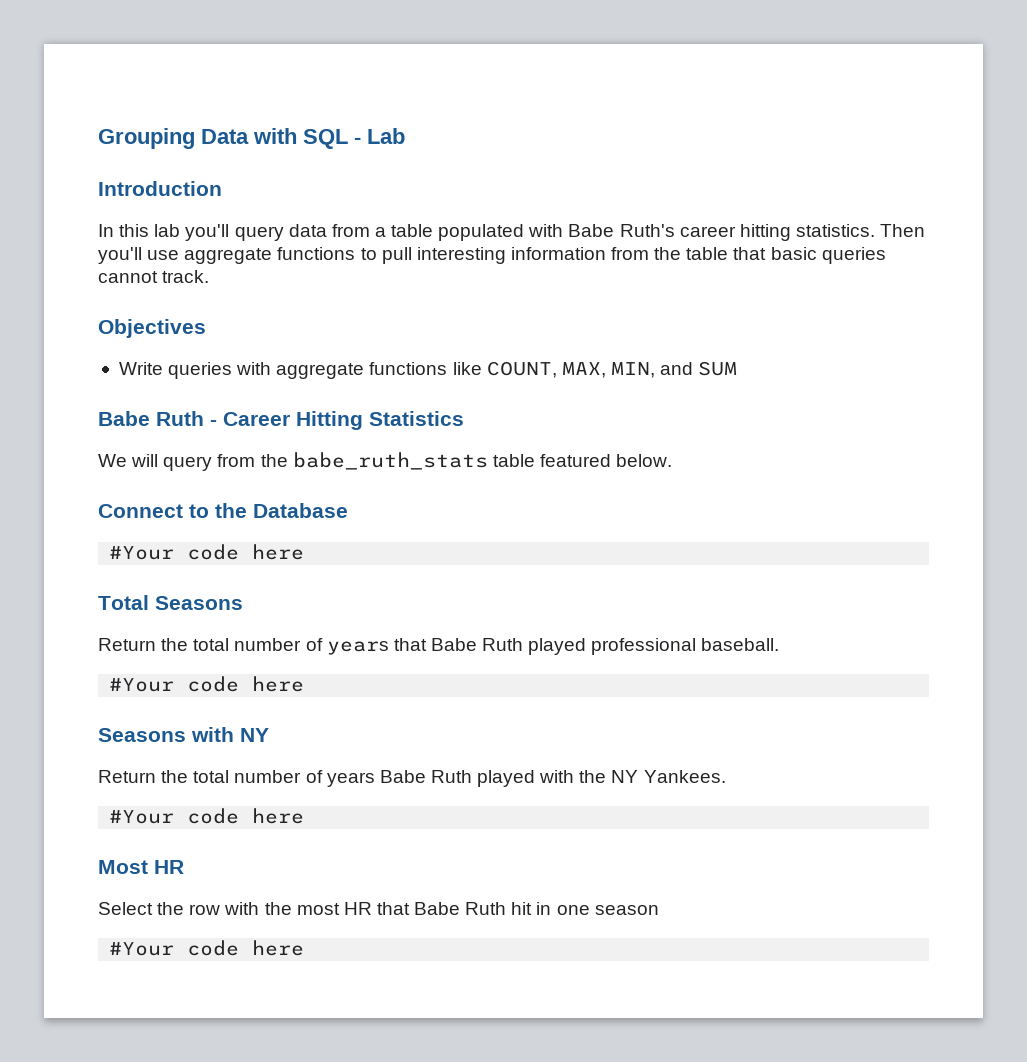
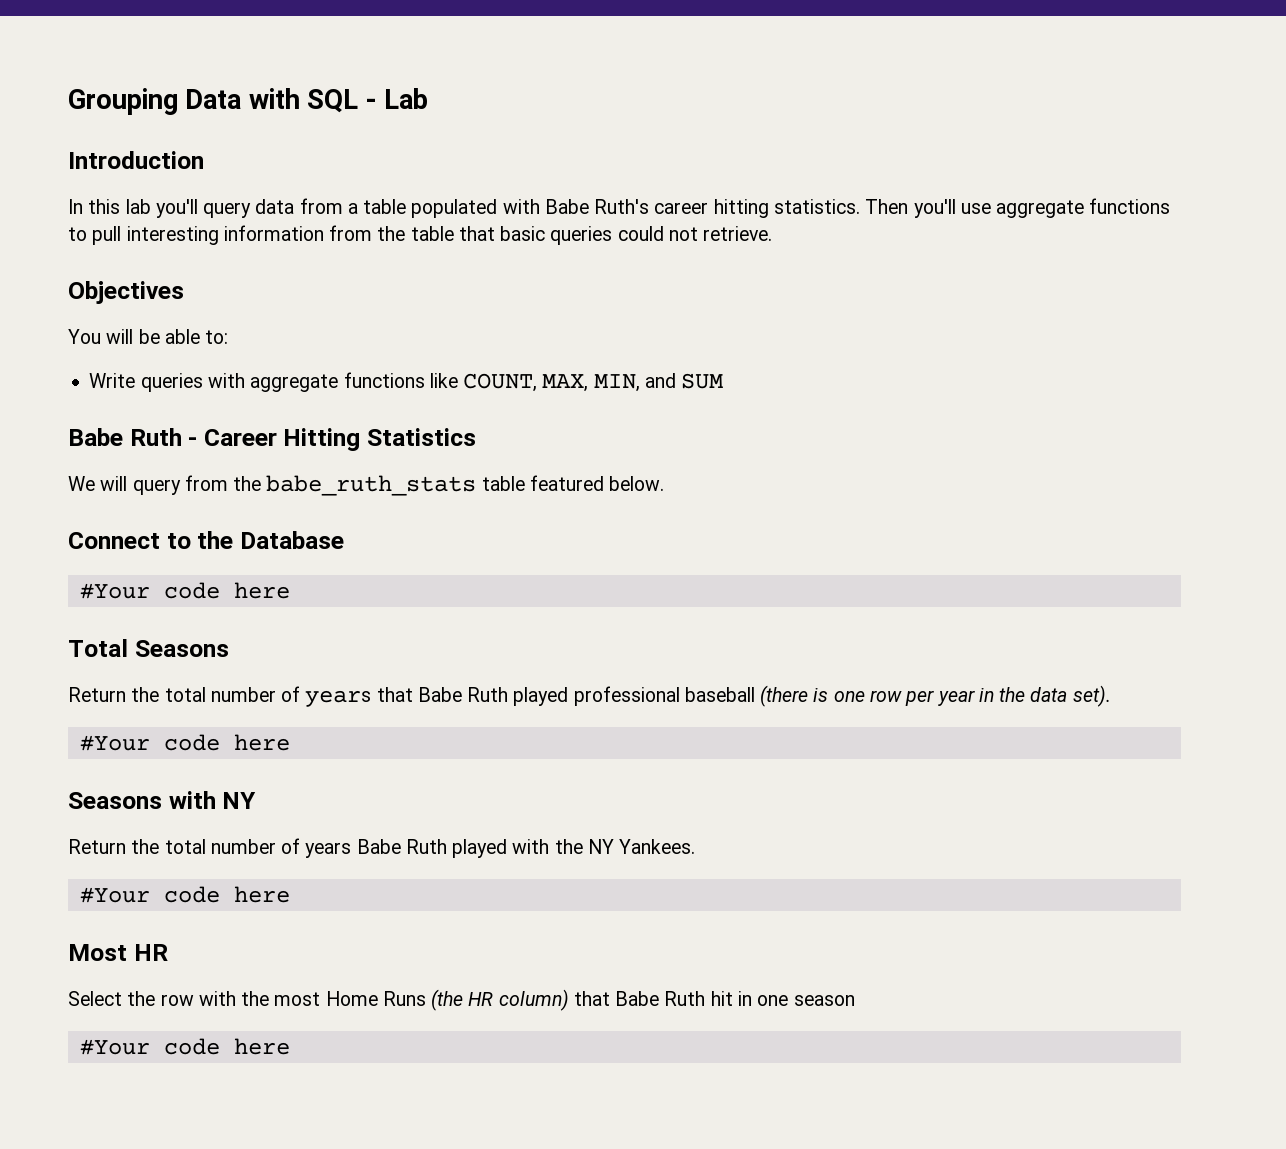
- Then you'll use aggregate functions to pull interesting information from the table that basic queries cannot track.
+ Then you'll use aggregate functions to pull interesting information from the table that basic queries could not retrieve.
  Objectives
+ You will be able to:
- Return the total number of years that Babe Ruth played professional baseball.
+ Return the total number of years that Babe Ruth played professional baseball (there is one row per year in the data set).
- Select the row with the most HR that Babe Ruth hit in one season
+ Select the row with the most Home Runs (the HR column) that Babe Ruth hit in one season

